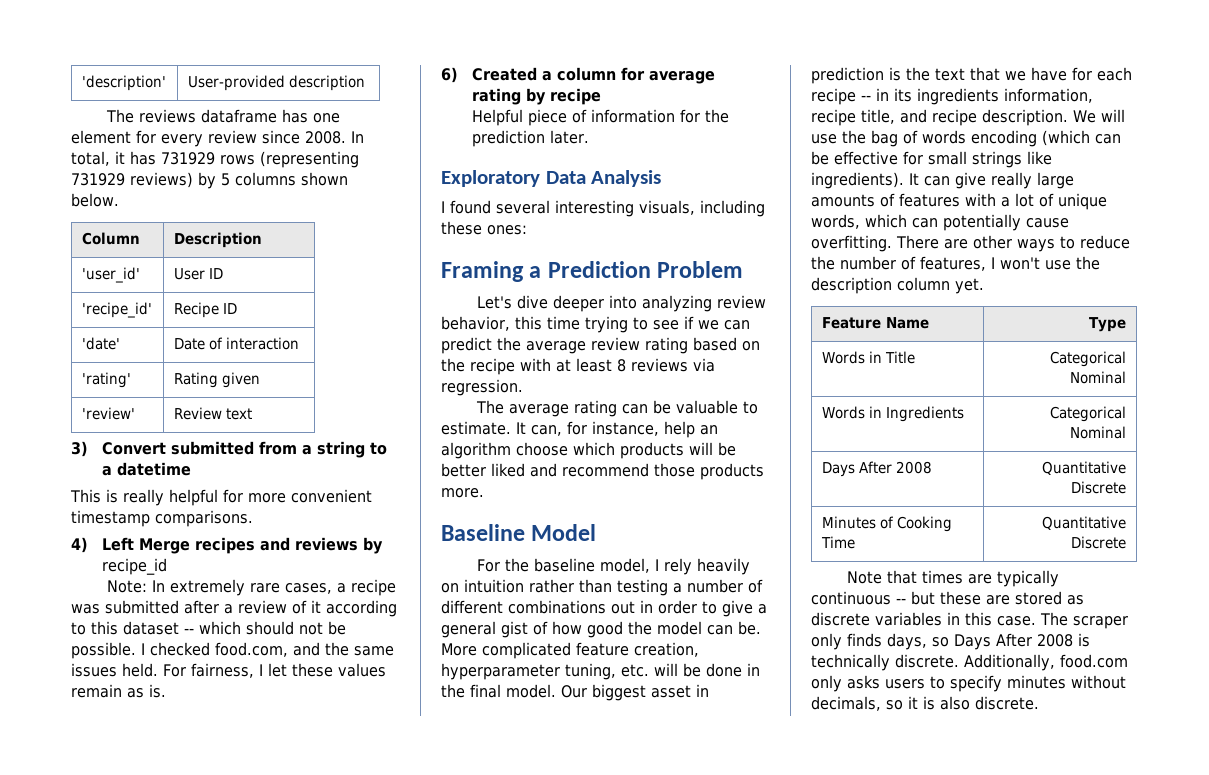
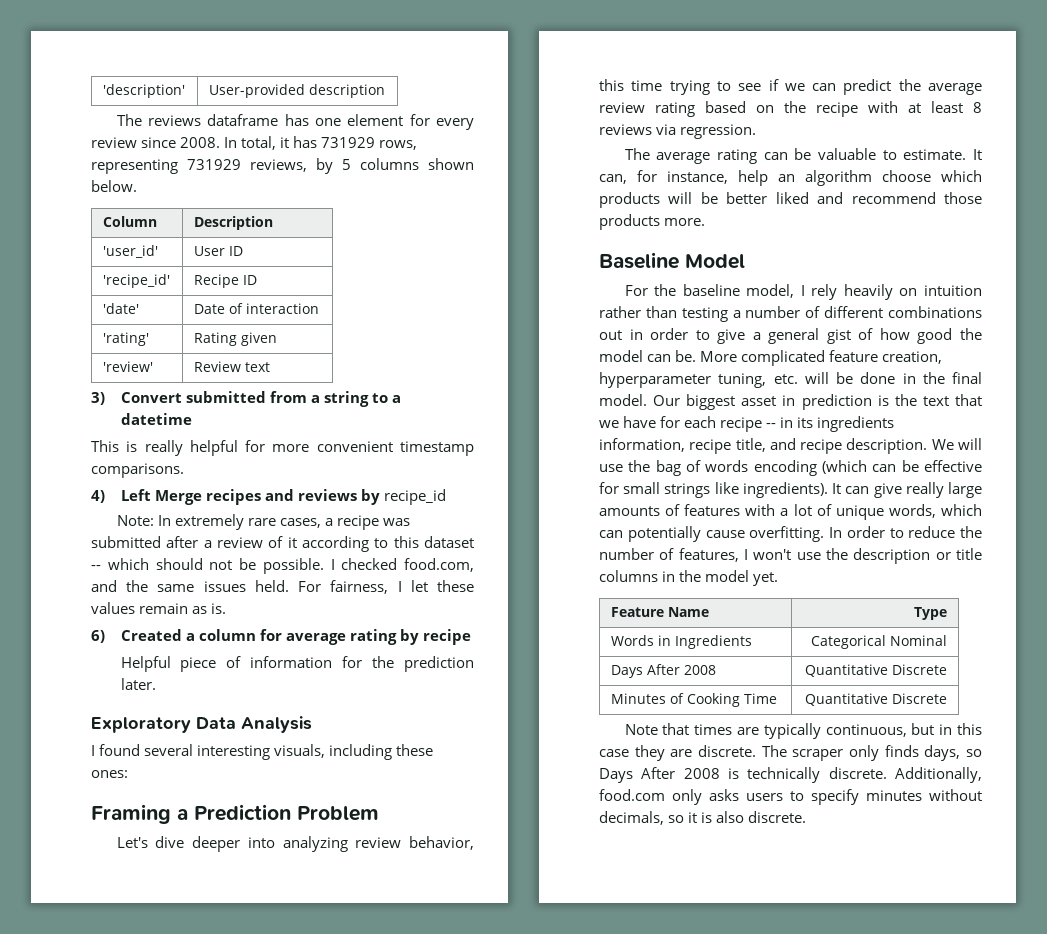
- In total, it has 731929 rows (representing 731929 reviews) by 5 columns shown below.
+ In total, it has 731929 rows, representing 731929 reviews, by 5 columns shown below.
- There are other ways to reduce the number of features, I won't use the description column yet.
+ In order to reduce the number of features, I won't use the description or title columns in the model yet.
- Words in Title | Categorical Nominal
- Note that times are typically continuous -- but these are stored as discrete variables in this case.
+ Note that times are typically continuous, but in this case they are discrete.

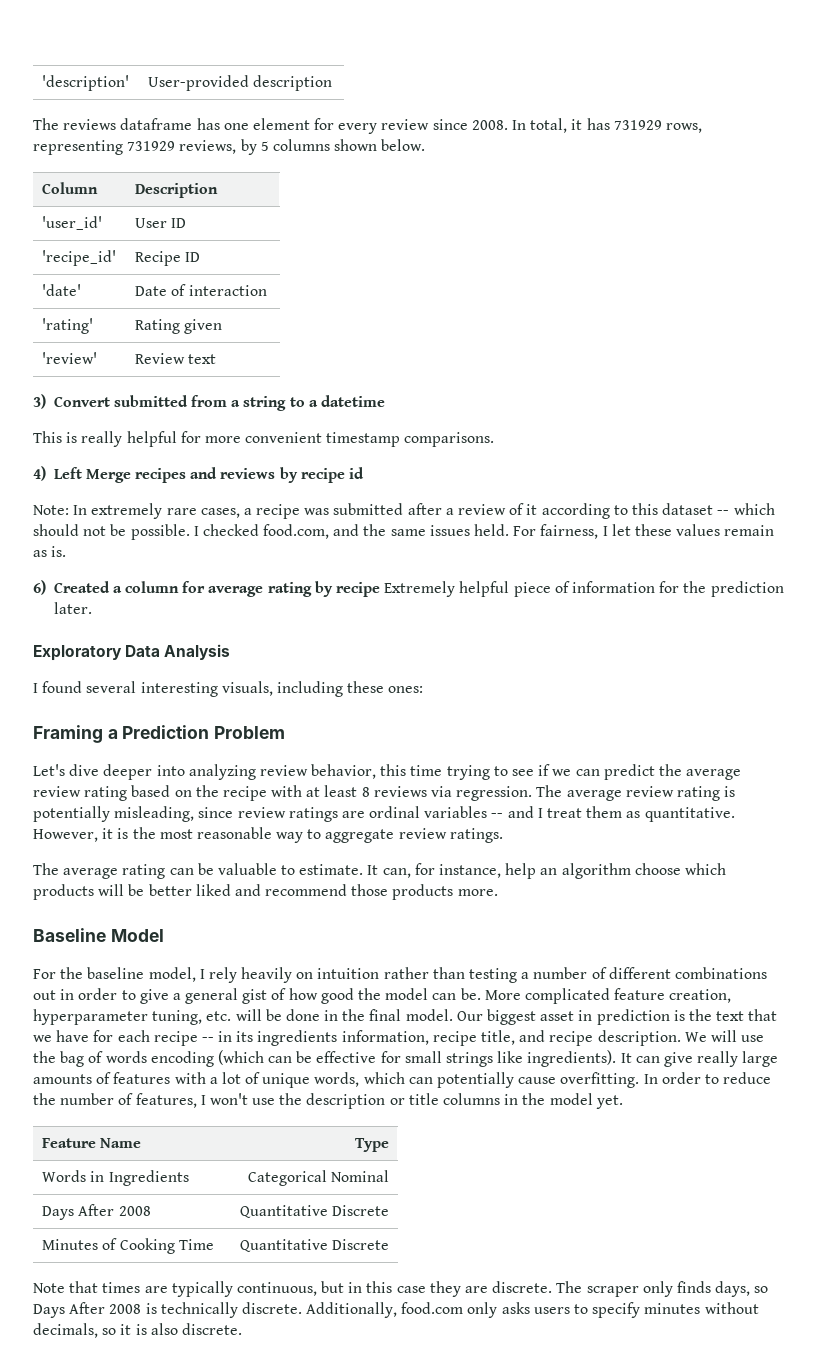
- 4) Left Merge recipes and reviews by recipe_id
+ 4) Left Merge recipes and reviews by recipe id
- 6) Created a column for average rating by recipe
- Helpful piece of information for the prediction later.
+ 6) Created a column for average rating by recipe Extremely helpful piece of information for the prediction later.
+ The average review rating is potentially misleading, since review ratings are ordinal variables -- and I treat them as quantitative. However, it is the most reasonable way to aggregate review ratings.

